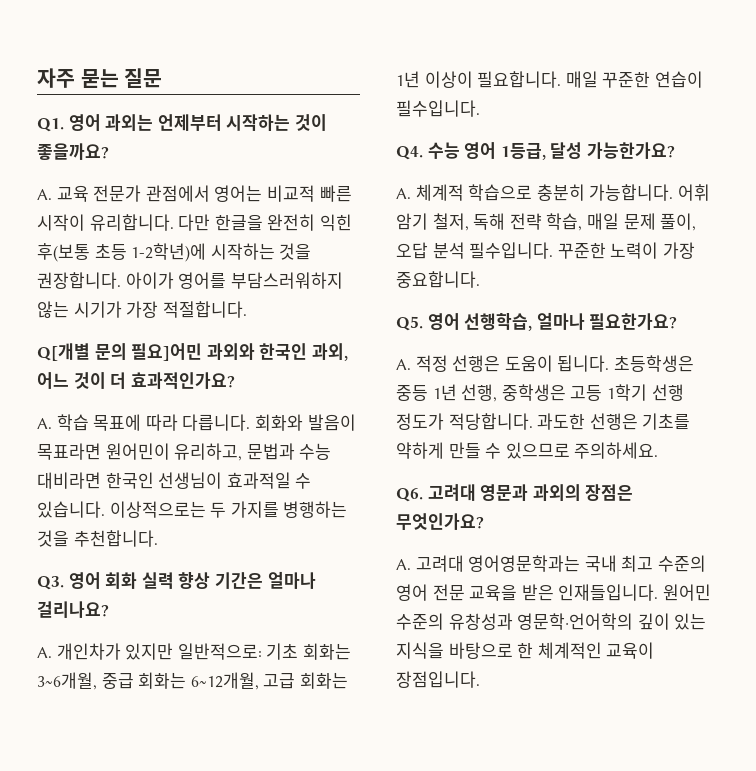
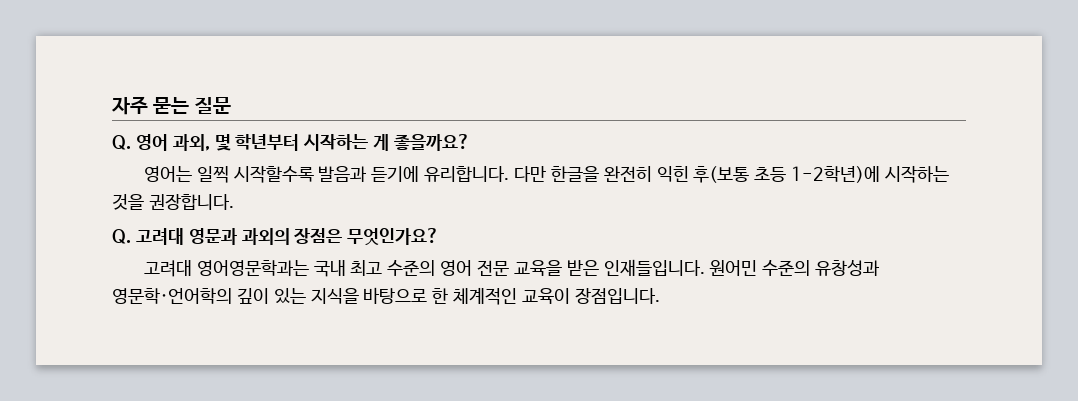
- Q1. 영어 과외는 언제부터 시작하는 것이 좋을까요?
- A. 교육 전문가 관점에서 영어는 비교적 빠른 시작이 유리합니다.
+ Q. 영어 과외, 몇 학년부터 시작하는 게 좋을까요?
+ 영어는 일찍 시작할수록 발음과 듣기에 유리합니다.
- 다만 한글을 완전히 익힌 후(보통 초등 1-2학년)에 시작하는 것을 권장합니다. 아이가 영어를 부담스러워하지 않는 시기가 가장 적절합니다.
- Q[개별 문의 필요]어민 과외와 한국인 과외, 어느 것이 더 효과적인가요?
- A. 학습 목표에 따라 다릅니다. 회화와 발음이 목표라면 원어민이 유리하고, 문법과 수능 대비라면 한국인 선생님이 효과적일 수 있습니다. 이상적으로는 두 가지를 병행하는 것을 추천합니다.
- Q3. 영어 회화 실력 향상 기간은 얼마나 걸리나요?
- A. 개인차가 있지만 일반적으로: 기초 회화는 3~6개월, 중급 회화는 6~12개월, 고급 회화는 1년 이상이 필요합니다. 매일 꾸준한 연습이 필수입니다.
- Q4. 수능 영어 1등급, 달성 가능한가요?
- A. 체계적 학습으로 충분히 가능합니다. 어휘 암기 철저, 독해 전략 학습, 매일 문제 풀이, 오답 분석 필수입니다. 꾸준한 노력이 가장 중요합니다.
- Q5. 영어 선행학습, 얼마나 필요한가요?
- A. 적정 선행은 도움이 됩니다. 초등학생은 중등 1년 선행, 중학생은 고등 1학기 선행 정도가 적당합니다. 과도한 선행은 기초를 약하게 만들 수 있으므로 주의하세요.
- Q6. 고려대 영문과 과외의 장점은 무엇인가요?
+ 다만 한글을 완전히 익힌 후(보통 초등 1-2학년)에 시작하는 것을 권장합니다.
+ Q. 고려대 영문과 과외의 장점은 무엇인가요?
- A. 고려대 영어영문학과는 국내 최고 수준의 영어 전문 교육을 받은 인재들입니다.
+ 고려대 영어영문학과는 국내 최고 수준의 영어 전문 교육을 받은 인재들입니다.

